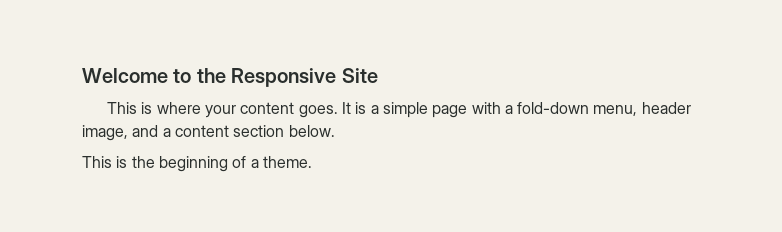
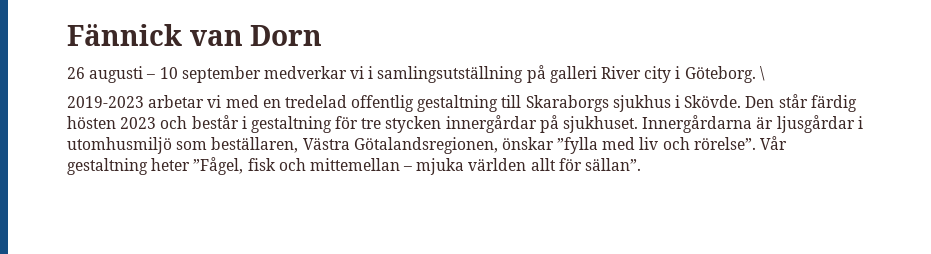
- Welcome to the Responsive Site
- This is where your content goes. It is a simple page with a fold-down menu, header image, and a content section below.
- This is the beginning of a theme.
+ Fännick van Dorn
+ 26 augusti – 10 september medverkar vi i samlingsutställning på galleri River city i Göteborg. \
+ 2019-2023 arbetar vi med en tredelad offentlig gestaltning till Skaraborgs sjukhus i Skövde. Den står färdig hösten 2023 och består i gestaltning för tre stycken innergårdar på sjukhuset. Innergårdarna är ljusgårdar i utomhusmiljö som beställaren, Västra Götalandsregionen, önskar ”fylla med liv och rörelse”. Vår gestaltning heter ”Fågel, fisk och mittemellan – mjuka världen allt för sällan”.

